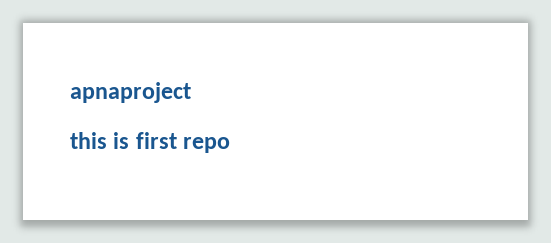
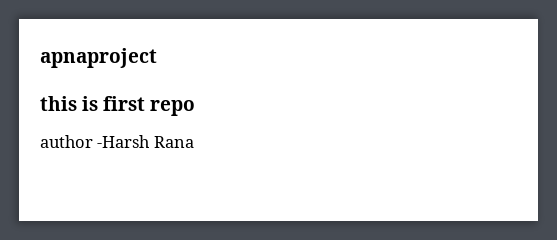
+ author -Harsh Rana

